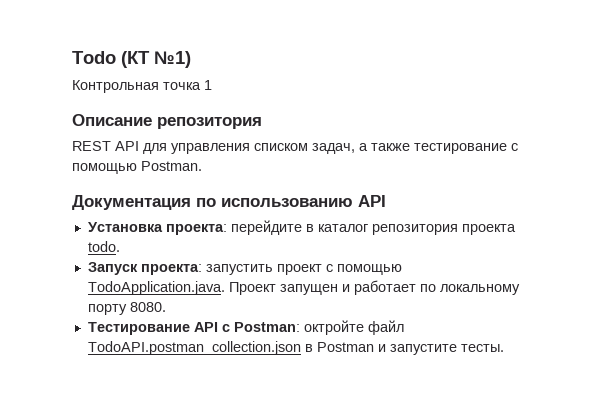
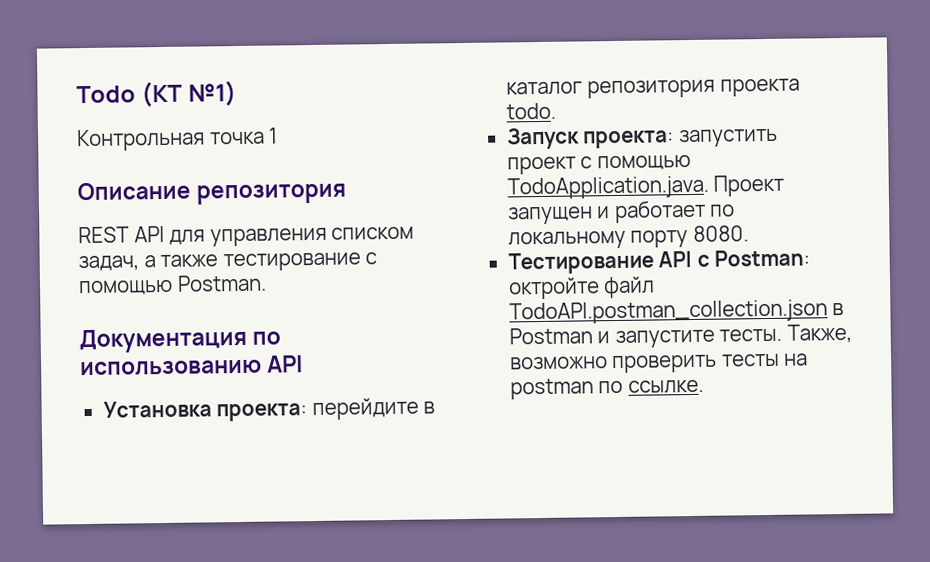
+ Также, возможно проверить тесты на postman по ссылке.

